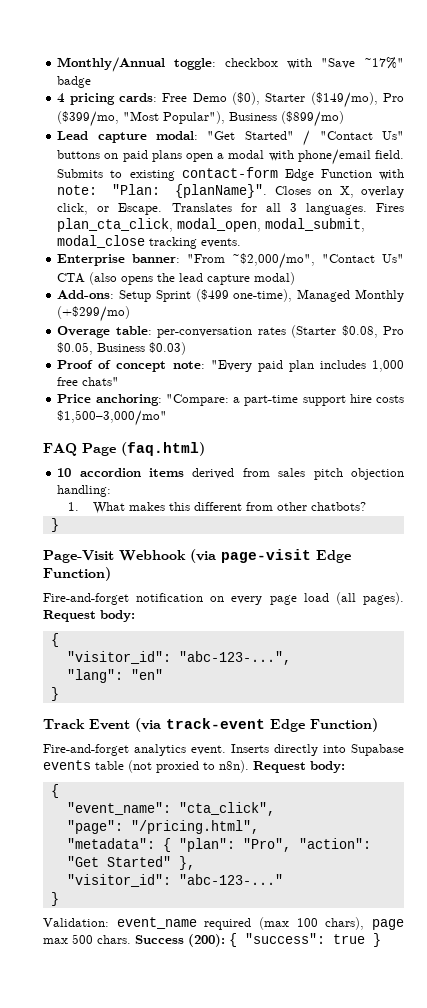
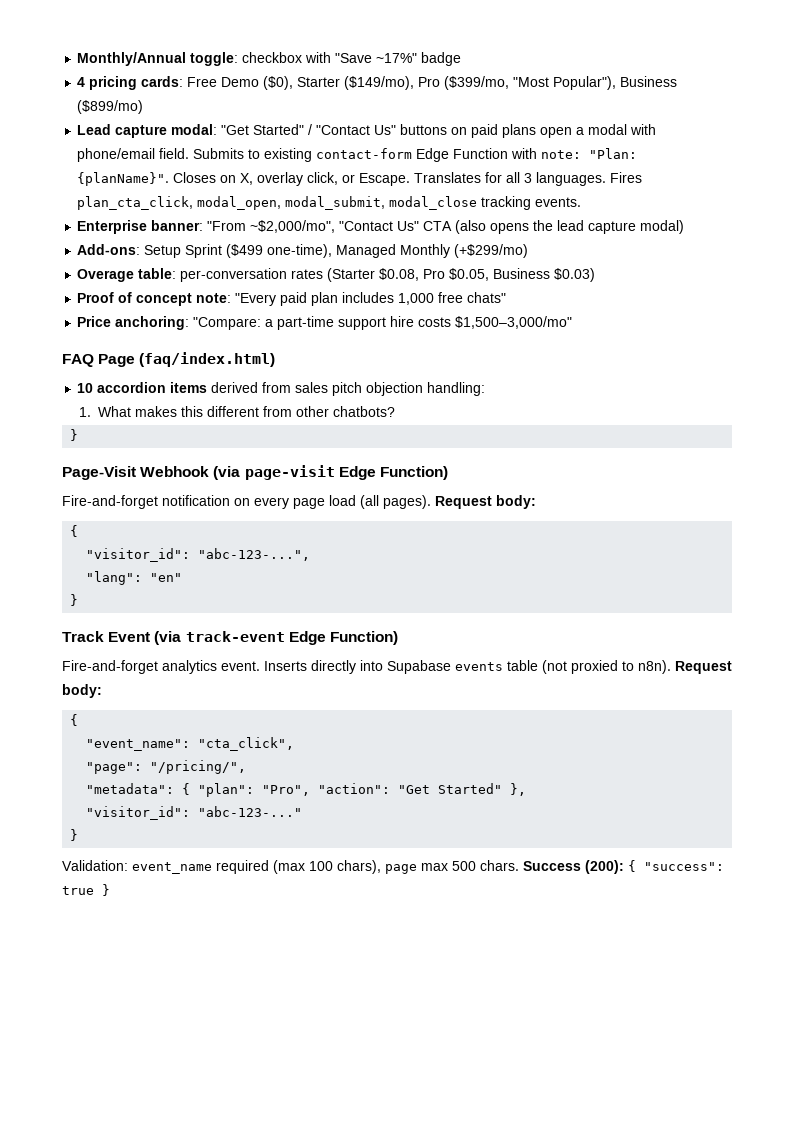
- FAQ Page (faq.html)
+ FAQ Page (faq/index.html)
- "page": "/pricing.html",
+ "page": "/pricing/",

